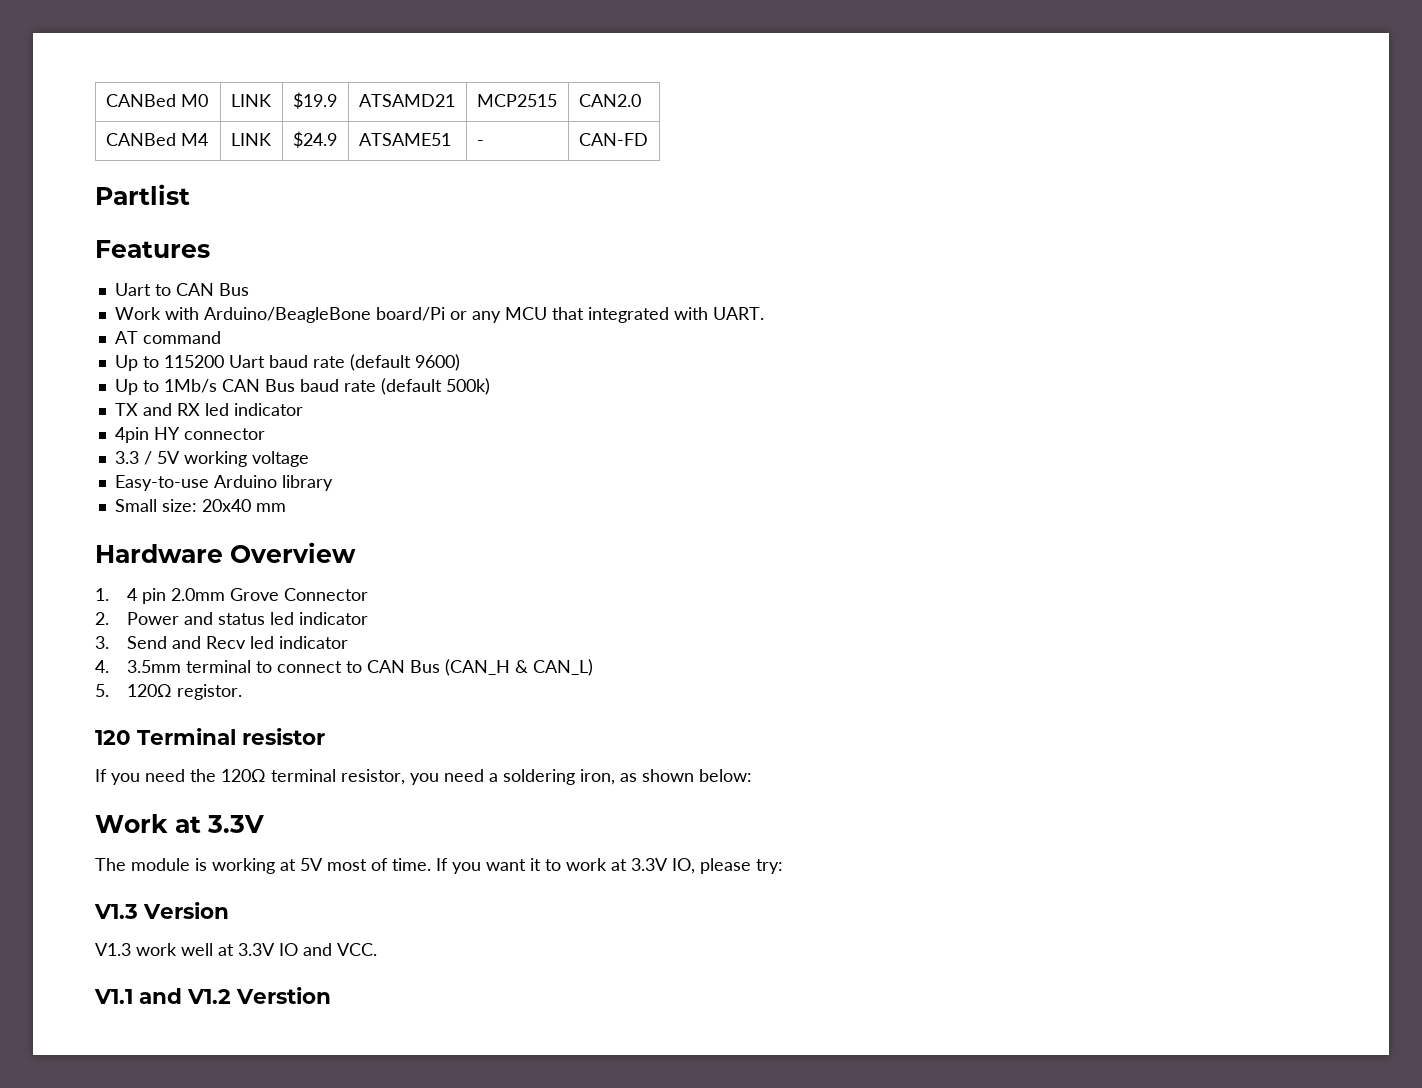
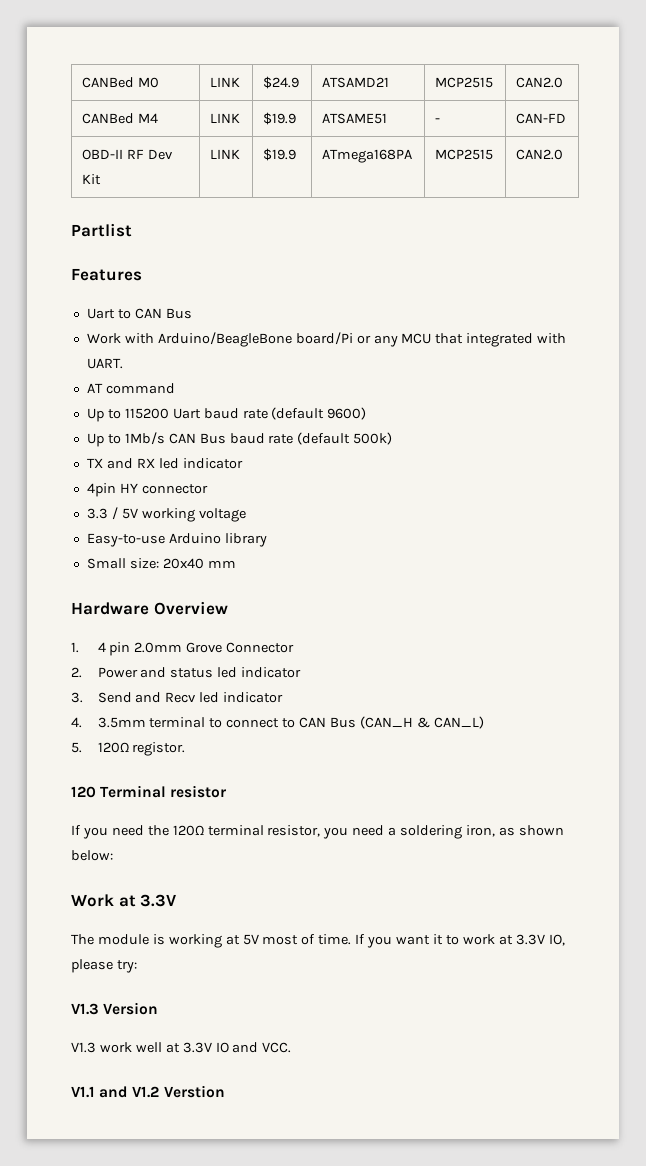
- CANBed M0 | LINK | $19.9 | ATSAMD21 | MCP2515 | CAN2.0
+ CANBed M0 | LINK | $24.9 | ATSAMD21 | MCP2515 | CAN2.0
- CANBed M4 | LINK | $24.9 | ATSAME51 | - | CAN-FD
+ CANBed M4 | LINK | $19.9 | ATSAME51 | - | CAN-FD
+ OBD-II RF Dev Kit | LINK | $19.9 | ATmega168PA | MCP2515 | CAN2.0

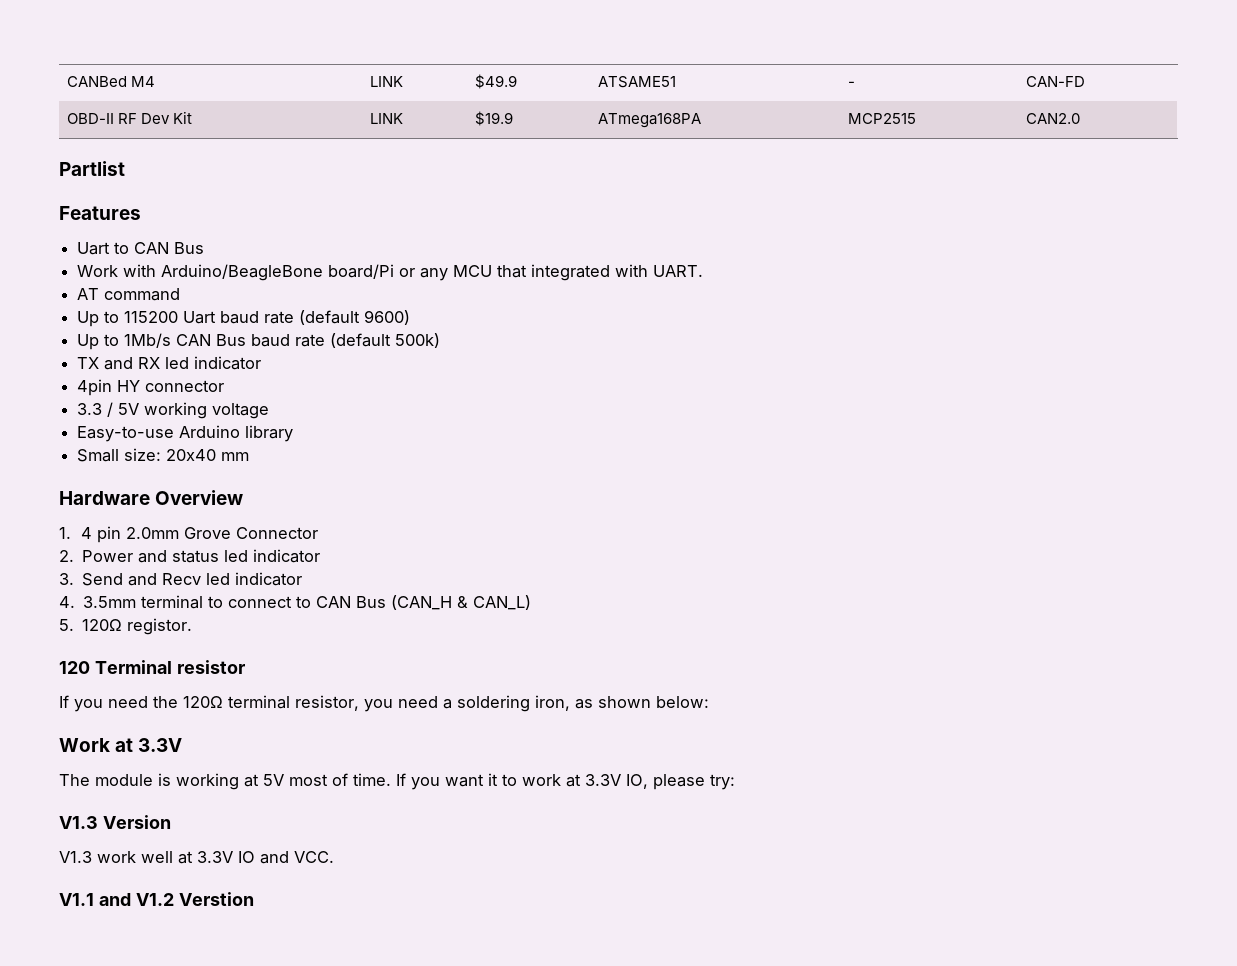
- CANBed M0 | LINK | $24.9 | ATSAMD21 | MCP2515 | CAN2.0
- CANBed M4 | LINK | $19.9 | ATSAME51 | - | CAN-FD
+ CANBed M4 | LINK | $49.9 | ATSAME51 | - | CAN-FD

